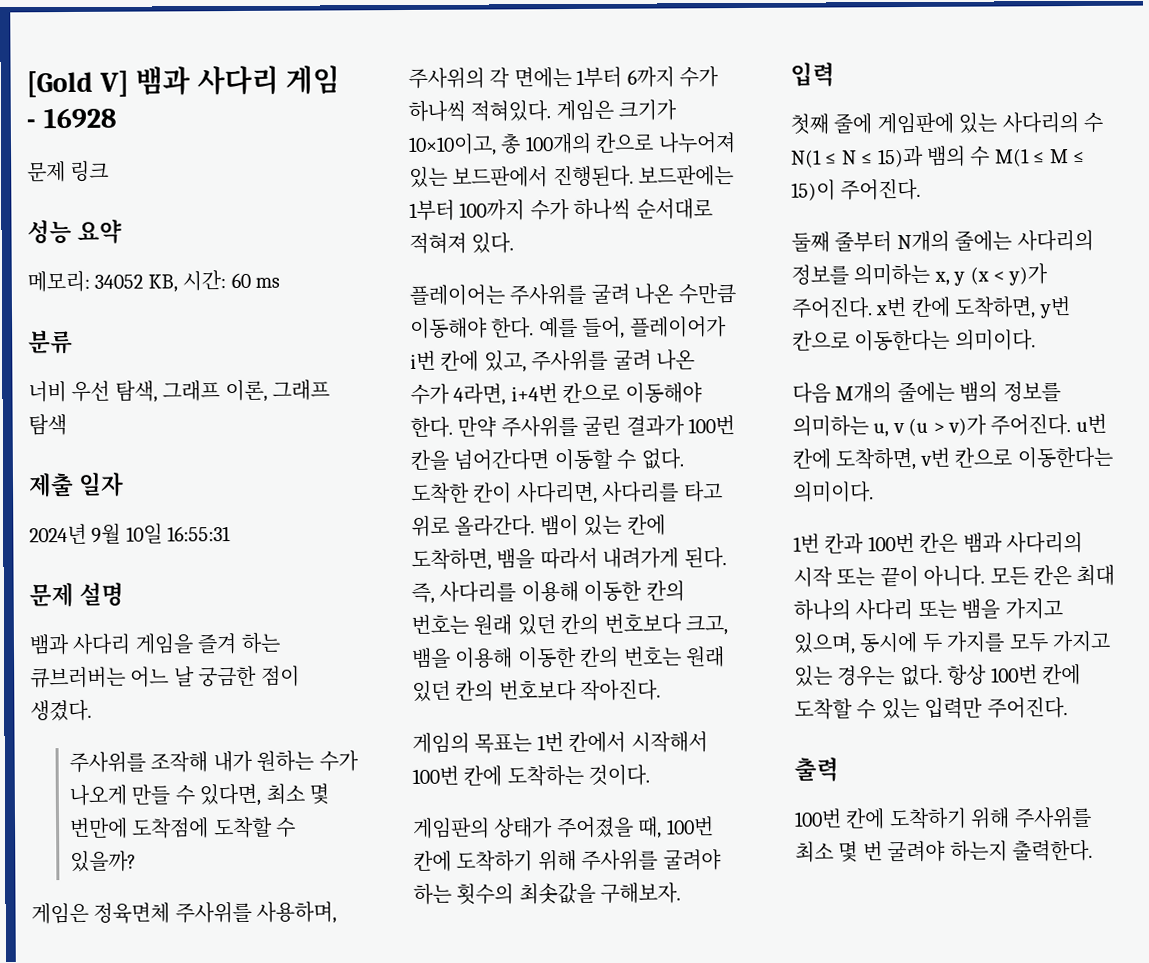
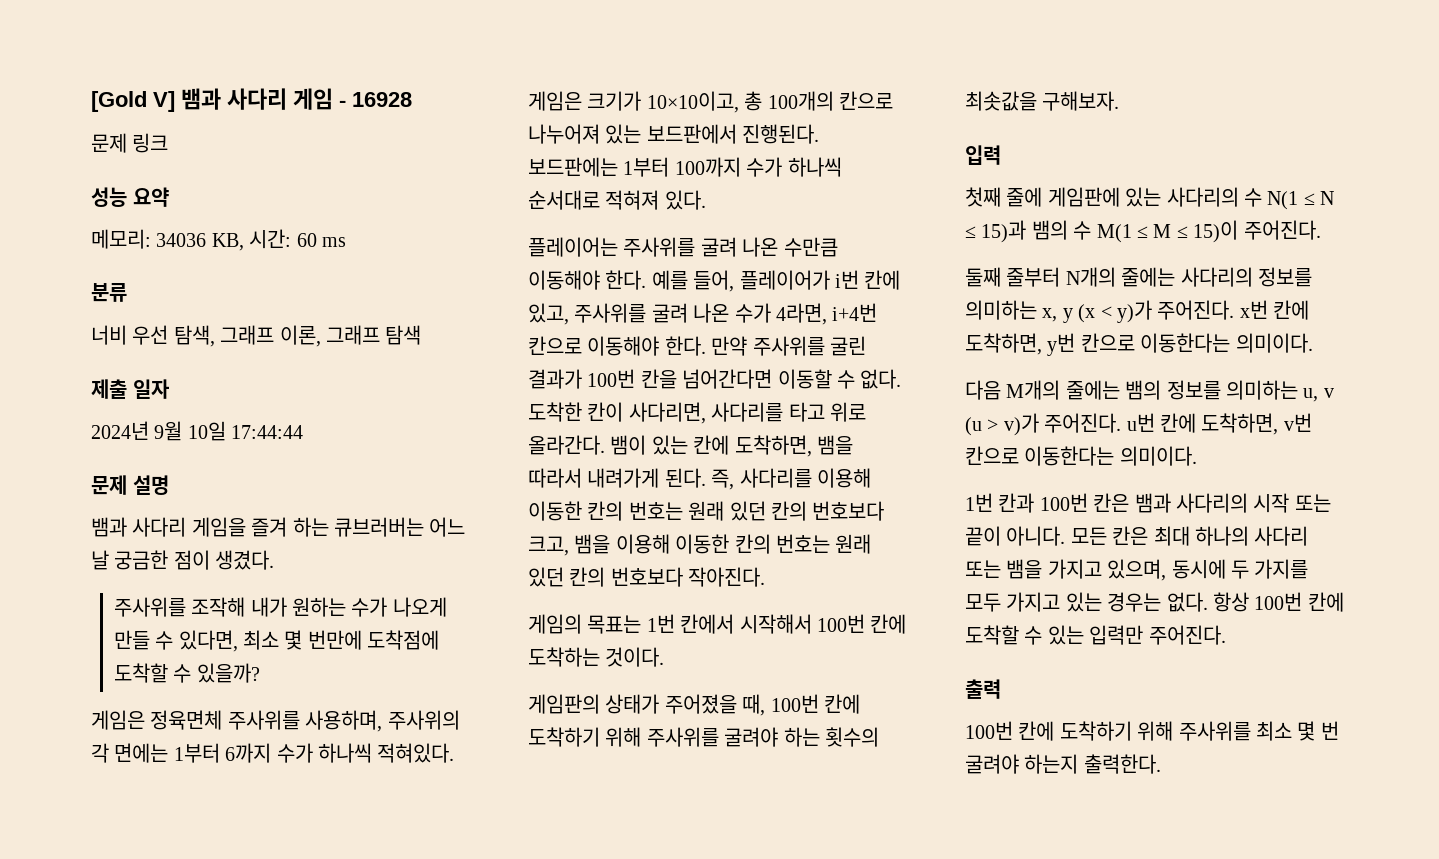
- 메모리: 34052 KB, 시간: 60 ms
+ 메모리: 34036 KB, 시간: 60 ms
- 2024년 9월 10일 16:55:31
+ 2024년 9월 10일 17:44:44

